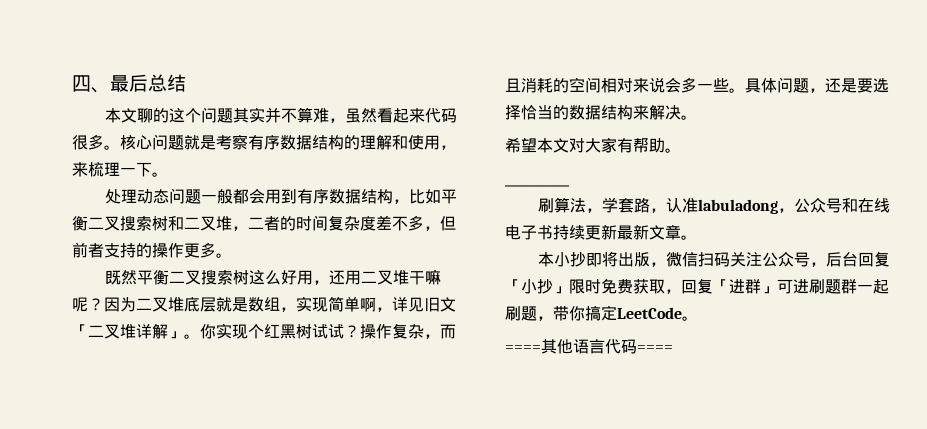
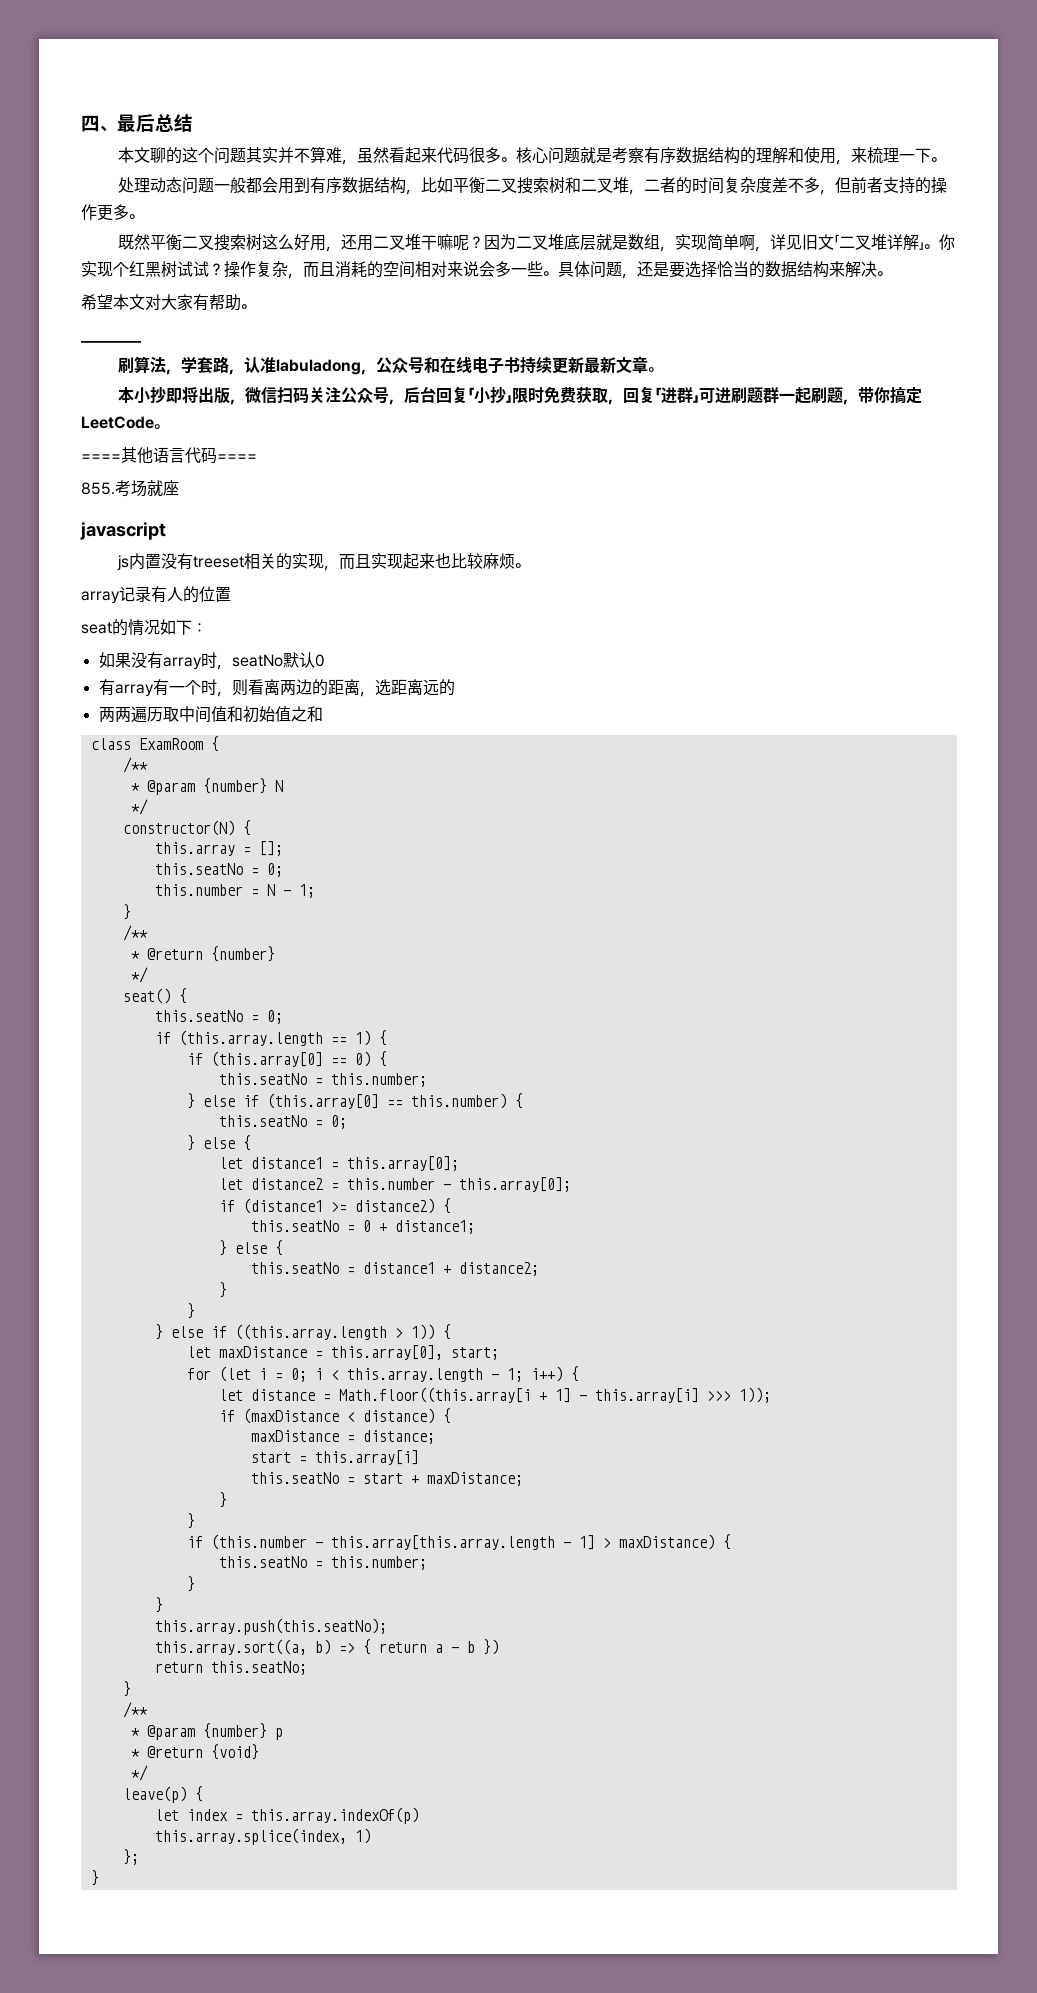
+ 855.考场就座
+ javascript
+ js内置没有treeset相关的实现，而且实现起来也比较麻烦。
+ array记录有人的位置
+ seat的情况如下：
+ 如果没有array时，seatNo默认0
+ 有array有一个时，则看离两边的距离，选距离远的
+ 两两遍历取中间值和初始值之和
+ class ExamRoom {
+ /**
+ * @param {number} N
+ */
+ constructor(N) {
+ this.array = [];
+ this.seatNo = 0;
+ this.number = N - 1;
+ }
+ /**
+ * @return {number}
+ */
+ seat() {
+ this.seatNo = 0;
+ if (this.array.length == 1) {
+ if (this.array[0] == 0) {
+ this.seatNo = this.number;
+ } else if (this.array[0] == this.number) {
+ this.seatNo = 0;
+ } else {
+ let distance1 = this.array[0];
+ let distance2 = this.number - this.array[0];
+ if (distance1 >= distance2) {
+ this.seatNo = 0 + distance1;
+ } else {
+ this.seatNo = distance1 + distance2;
+ }
+ }
+ } else if ((this.array.length > 1)) {
+ let maxDistance = this.array[0], start;
+ for (let i = 0; i < this.array.length - 1; i++) {
+ let distance = Math.floor((this.array[i + 1] - this.array[i] >>> 1));
+ if (maxDistance < distance) {
+ maxDistance = distance;
+ start = this.array[i]
+ this.seatNo = start + maxDistance;
+ }
+ }
+ if (this.number - this.array[this.array.length - 1] > maxDistance) {
+ this.seatNo = this.number;
+ }
+ }
+ this.array.push(this.seatNo);
+ this.array.sort((a, b) => { return a - b })
+ return this.seatNo;
+ }
+ /**
+ * @param {number} p
+ * @return {void}
+ */
+ leave(p) {
+ let index = this.array.indexOf(p)
+ this.array.splice(index, 1)
+ };
+ }

